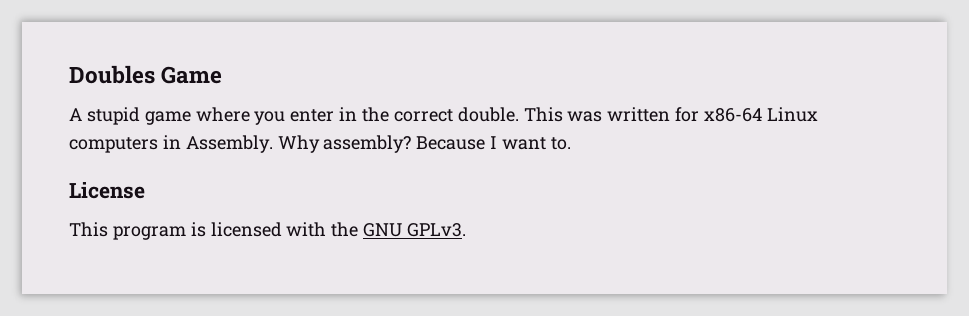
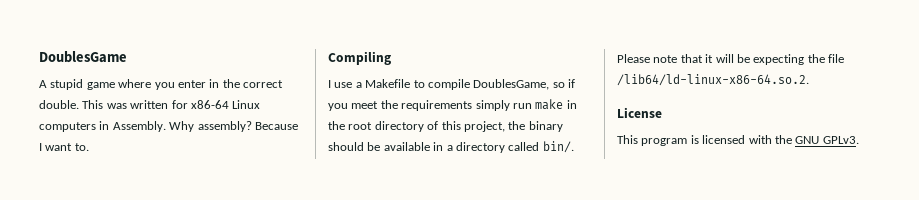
- Doubles Game
+ DoublesGame
+ Compiling
+ I use a Makefile to compile DoublesGame, so if you meet the requirements simply run make in the root directory of this project, the binary should be available in a directory called bin/. Please note that it will be expecting the file /lib64/ld-linux-x86-64.so.2.

